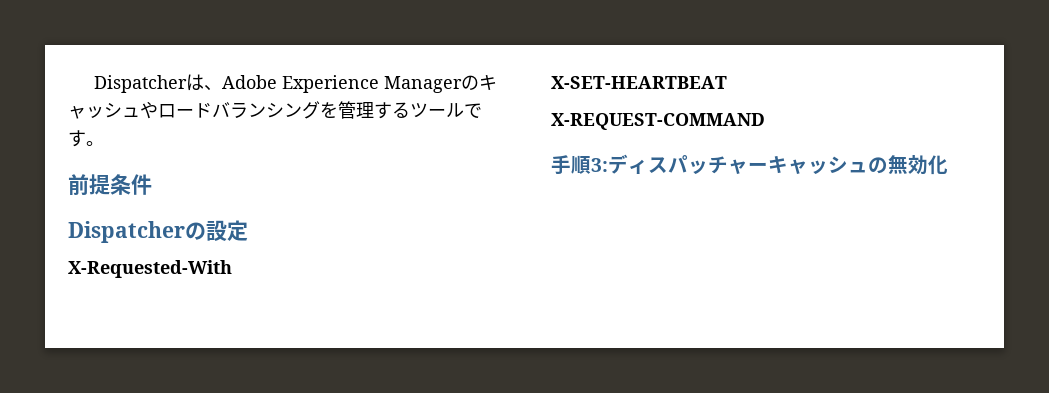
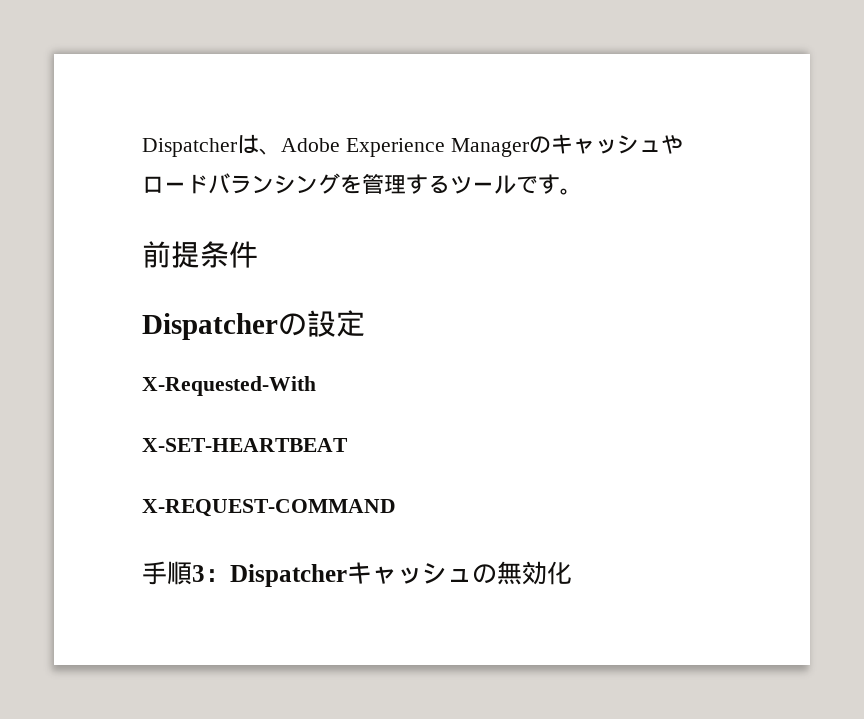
- 手順3:ディスパッチャーキャッシュの無効化
+ 手順3：Dispatcherキャッシュの無効化

